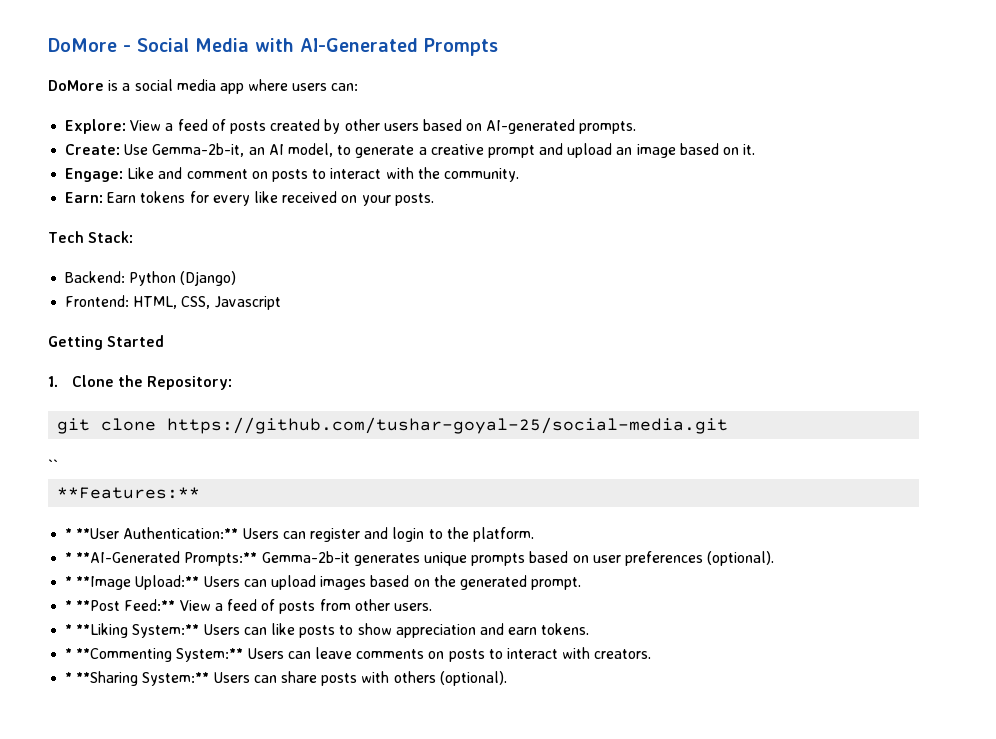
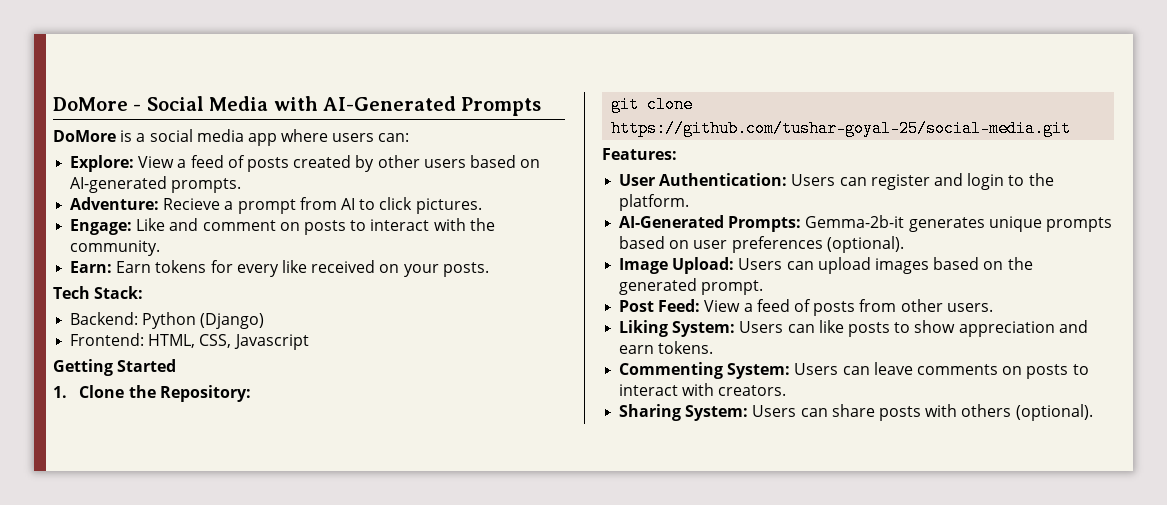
- Create: Use Gemma-2b-it, an AI model, to generate a creative prompt and upload an image based on it.
+ Adventure: Recieve a prompt from AI to click pictures.
- ``
- **Features:**
- * **User Authentication:** Users can register and login to the platform.
+ Features:
+ User Authentication: Users can register and login to the platform.
- * **AI-Generated Prompts:** Gemma-2b-it generates unique prompts based on user preferences (optional).
+ AI-Generated Prompts: Gemma-2b-it generates unique prompts based on user preferences (optional).
- * **Image Upload:** Users can upload images based on the generated prompt.
+ Image Upload: Users can upload images based on the generated prompt.
- * **Post Feed:** View a feed of posts from other users.
+ Post Feed: View a feed of posts from other users.
- * **Liking System:** Users can like posts to show appreciation and earn tokens.
+ Liking System: Users can like posts to show appreciation and earn tokens.
- * **Commenting System:** Users can leave comments on posts to interact with creators.
+ Commenting System: Users can leave comments on posts to interact with creators.
- * **Sharing System:** Users can share posts with others (optional).
+ Sharing System: Users can share posts with others (optional).

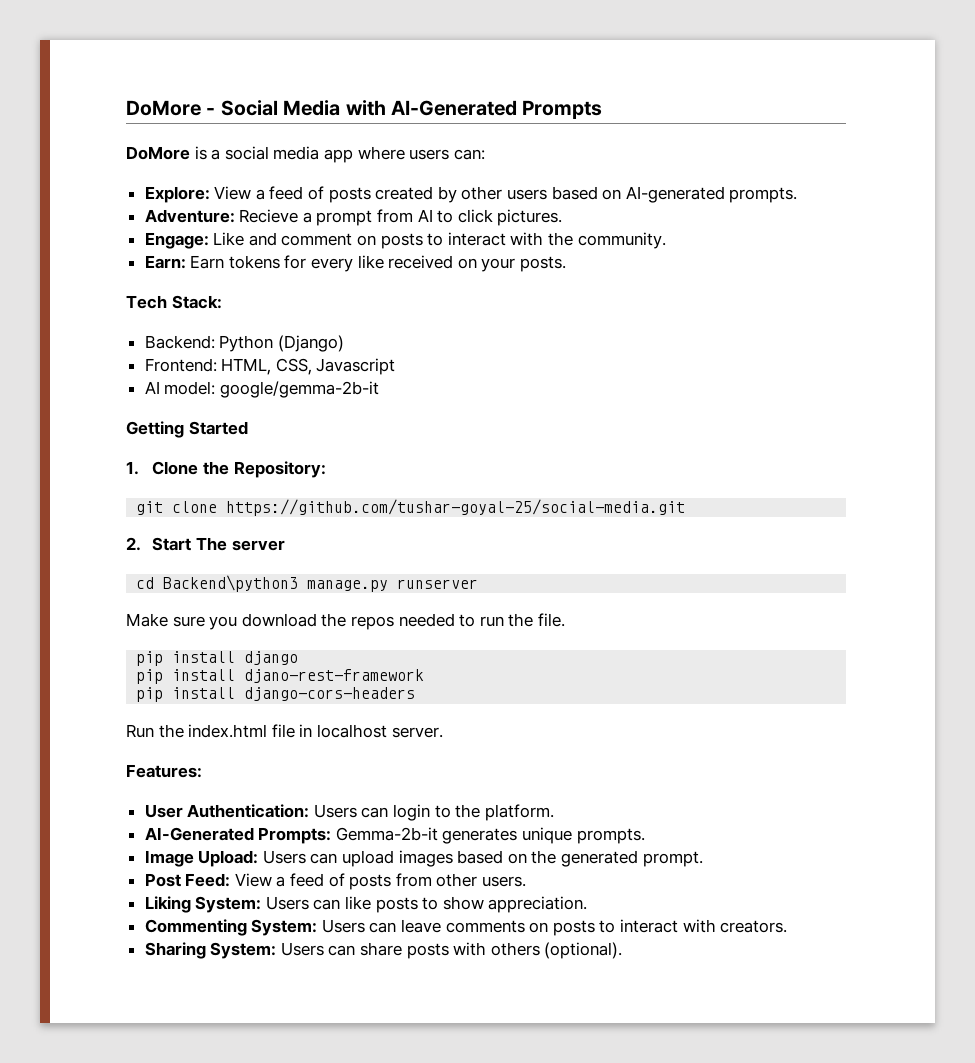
+ AI model: google/gemma-2b-it
+ 2. Start The server
+ cd Backend\python3 manage.py runserver
+ Make sure you download the repos needed to run the file.
+ pip install django
+ pip install djano-rest-framework
+ pip install django-cors-headers
+ Run the index.html file in localhost server.
- User Authentication: Users can register and login to the platform.
+ User Authentication: Users can login to the platform.
- AI-Generated Prompts: Gemma-2b-it generates unique prompts based on user preferences (optional).
+ AI-Generated Prompts: Gemma-2b-it generates unique prompts.
- Liking System: Users can like posts to show appreciation and earn tokens.
+ Liking System: Users can like posts to show appreciation.

